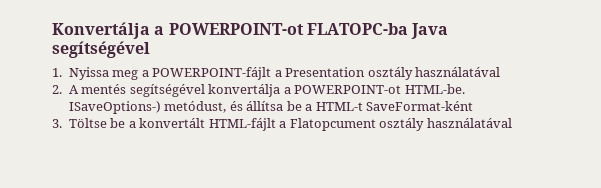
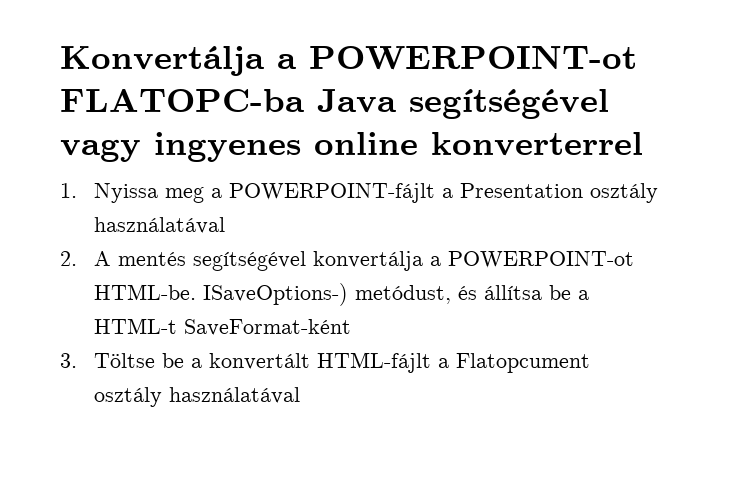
- Konvertálja a POWERPOINT-ot FLATOPC-ba Java segítségével
+ Konvertálja a POWERPOINT-ot FLATOPC-ba Java segítségével vagy ingyenes online konverterrel

